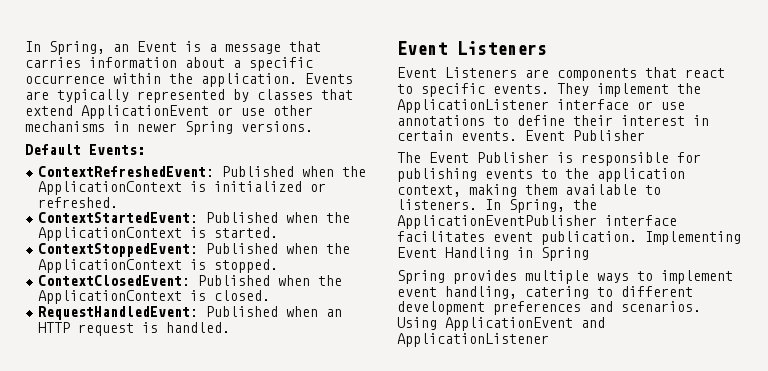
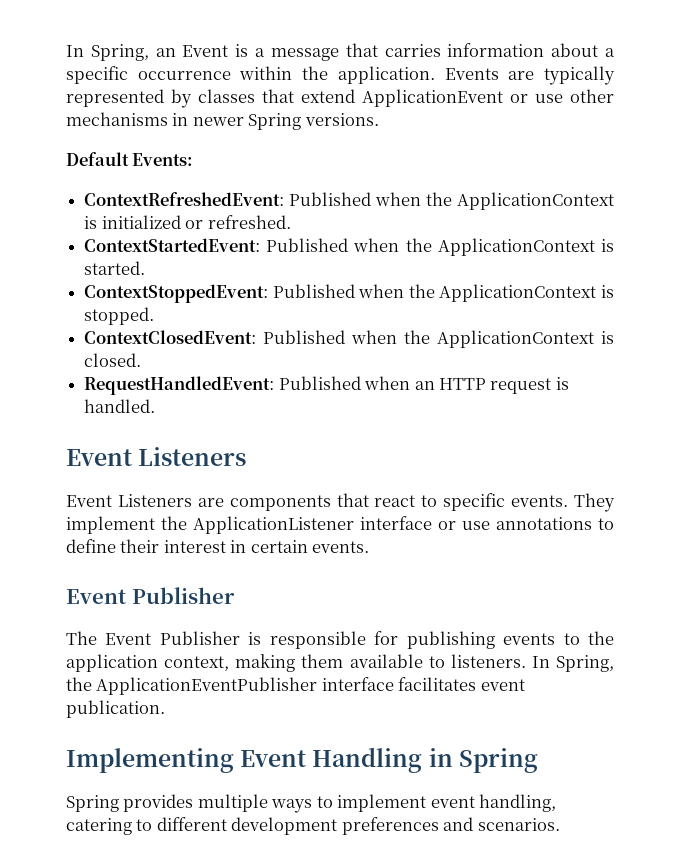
- They implement the ApplicationListener interface or use annotations to define their interest in certain events. Event Publisher
+ They implement the ApplicationListener interface or use annotations to define their interest in certain events.
+ Event Publisher
- In Spring, the ApplicationEventPublisher interface facilitates event publication. Implementing Event Handling in Spring
+ In Spring, the ApplicationEventPublisher interface facilitates event publication.
+ Implementing Event Handling in Spring
- Using ApplicationEvent and ApplicationListener

